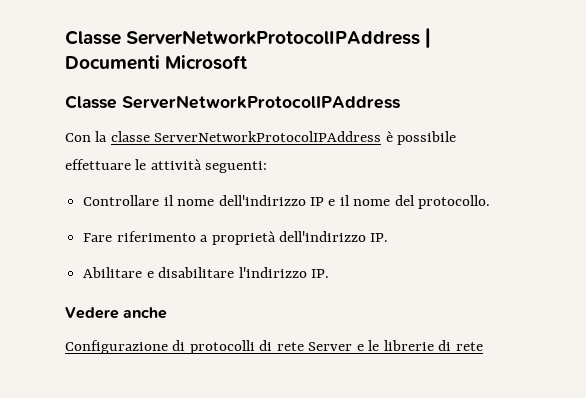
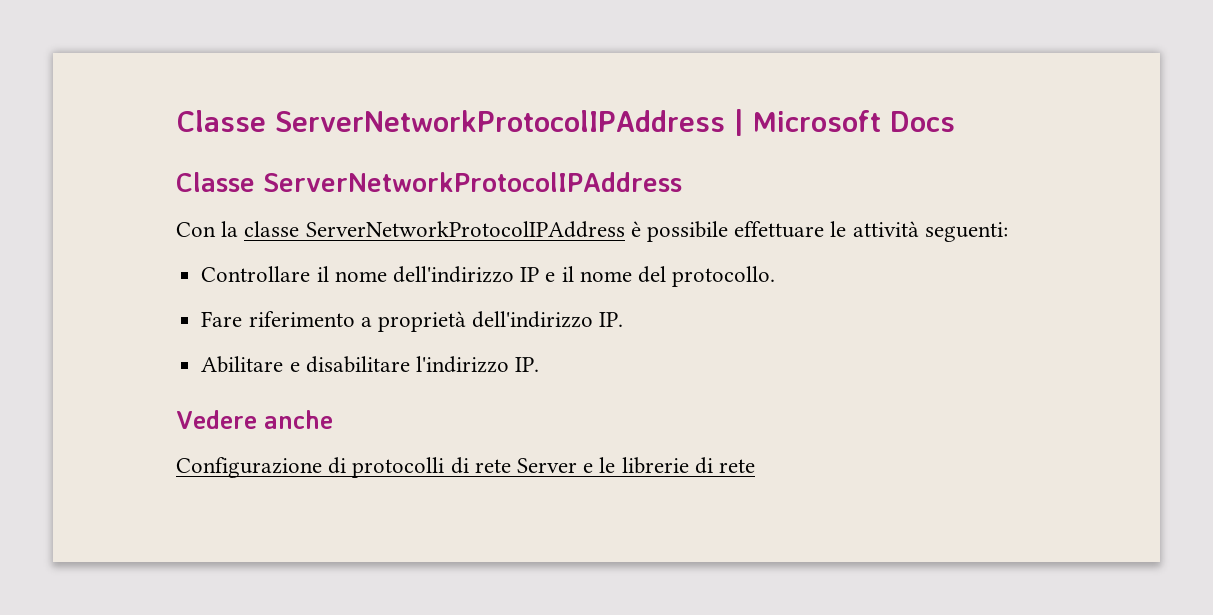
- Classe ServerNetworkProtocolIPAddress | Documenti Microsoft
+ Classe ServerNetworkProtocolIPAddress | Microsoft Docs

